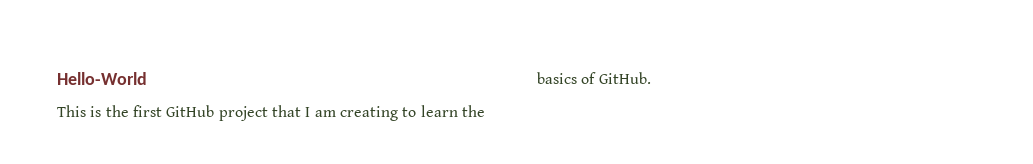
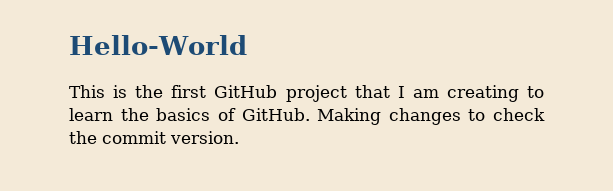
+ Making changes to check the commit version.

